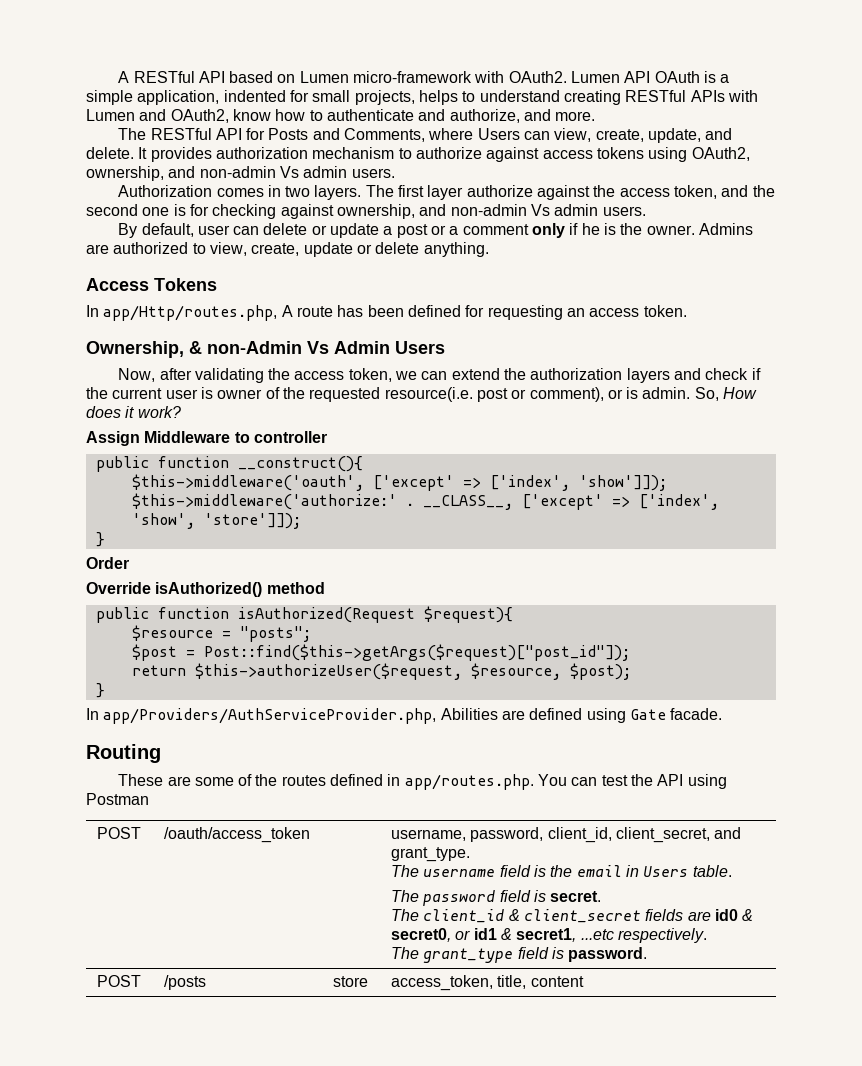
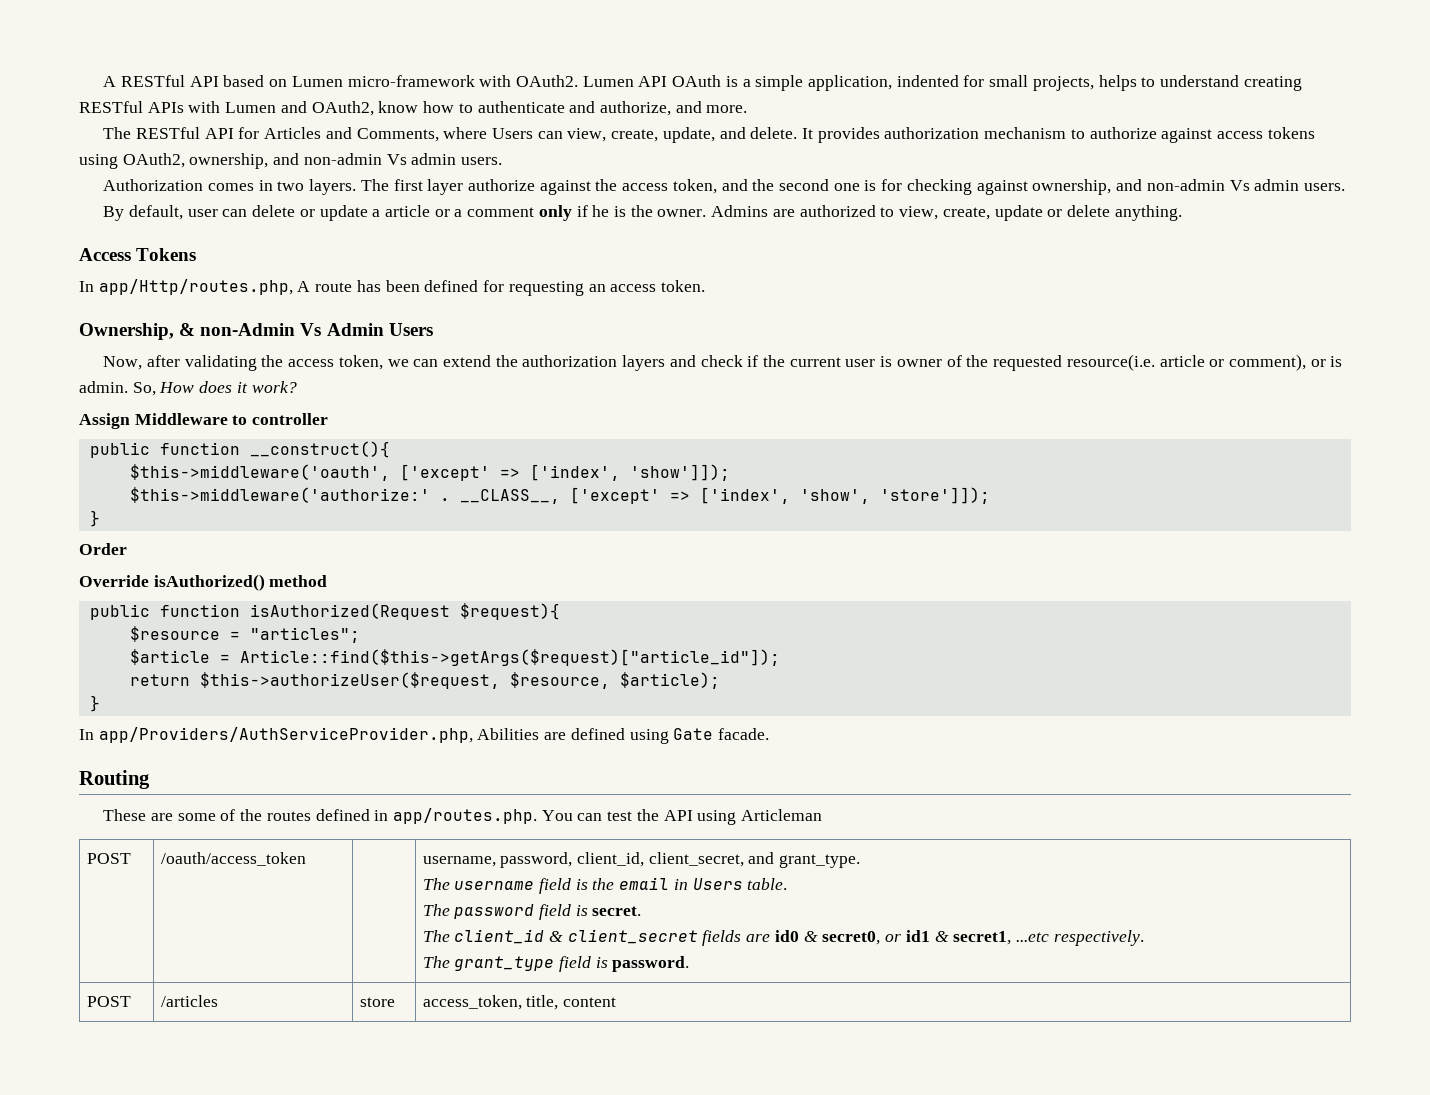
- The RESTful API for Posts and Comments, where Users can view, create, update, and delete.
+ The RESTful API for Articles and Comments, where Users can view, create, update, and delete.
- By default, user can delete or update a post or a comment only if he is the owner.
+ By default, user can delete or update a article or a comment only if he is the owner.
- Now, after validating the access token, we can extend the authorization layers and check if the current user is owner of the requested resource(i.e. post or comment), or is admin.
+ Now, after validating the access token, we can extend the authorization layers and check if the current user is owner of the requested resource(i.e. article or comment), or is admin.
- $resource = "posts";
- $post = Post::find($this->getArgs($request)["post_id"]);
+ $resource = "articles";
+ $article = Article::find($this->getArgs($request)["article_id"]);
- return $this->authorizeUser($request, $resource, $post);
+ return $this->authorizeUser($request, $resource, $article);
- These are some of the routes defined in app/routes.php. You can test the API using Postman
+ These are some of the routes defined in app/routes.php. You can test the API using Articleman
- POST | /posts | store | access_token, title, content
+ POST | /articles | store | access_token, title, content

